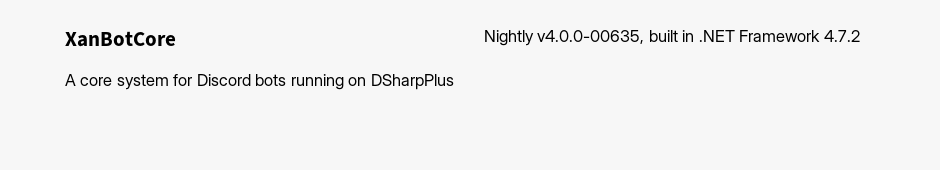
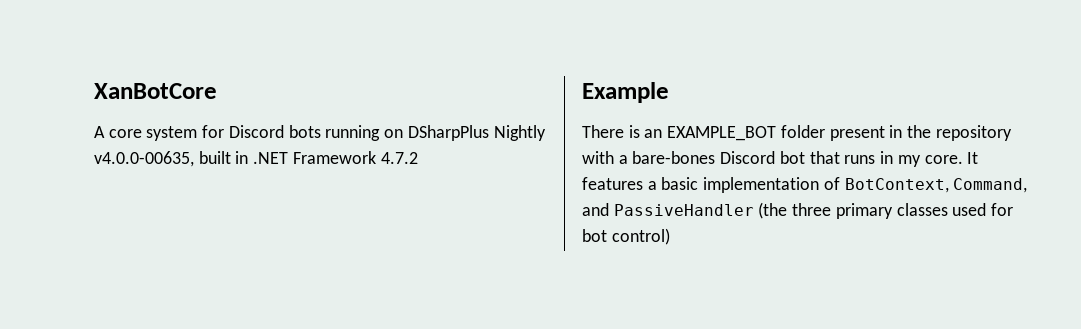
+ Example
+ There is an EXAMPLE_BOT folder present in the repository with a bare-bones Discord bot that runs in my core. It features a basic implementation of BotContext, Command, and PassiveHandler (the three primary classes used for bot control)

